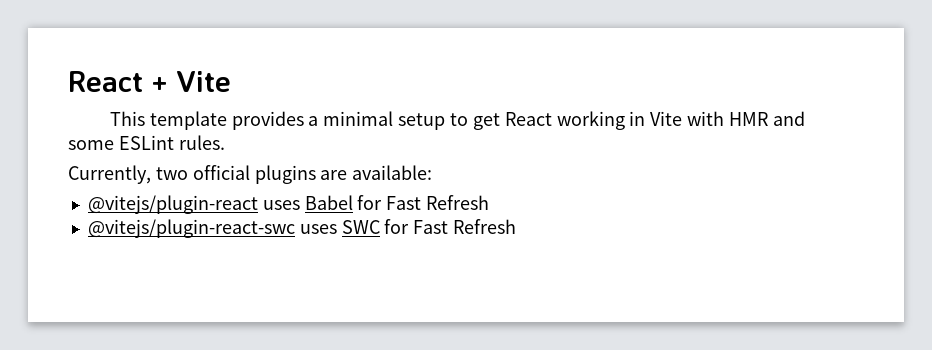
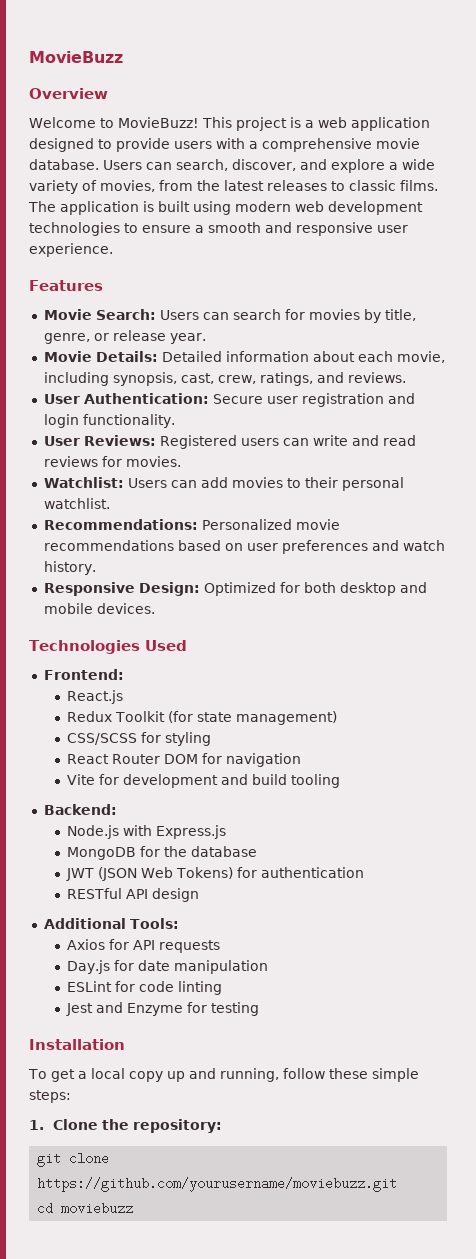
- React + Vite
- This template provides a minimal setup to get React working in Vite with HMR and some ESLint rules.
- Currently, two official plugins are available:
- @vitejs/plugin-react uses Babel for Fast Refresh
- @vitejs/plugin-react-swc uses SWC for Fast Refresh
+ MovieBuzz
+ Overview
+ Welcome to MovieBuzz! This project is a web application designed to provide users with a comprehensive movie database. Users can search, discover, and explore a wide variety of movies, from the latest releases to classic films. The application is built using modern web development technologies to ensure a smooth and responsive user experience.
+ Features
+ Movie Search: Users can search for movies by title, genre, or release year.
+ Movie Details: Detailed information about each movie, including synopsis, cast, crew, ratings, and reviews.
+ User Authentication: Secure user registration and login functionality.
+ User Reviews: Registered users can write and read reviews for movies.
+ Watchlist: Users can add movies to their personal watchlist.
+ Recommendations: Personalized movie recommendations based on user preferences and watch history.
+ Responsive Design: Optimized for both desktop and mobile devices.
+ Technologies Used
+ Frontend:
+ React.js
+ Redux Toolkit (for state management)
+ CSS/SCSS for styling
+ React Router DOM for navigation
+ Vite for development and build tooling
+ Backend:
+ Node.js with Express.js
+ MongoDB for the database
+ JWT (JSON Web Tokens) for authentication
+ RESTful API design
+ Additional Tools:
+ Axios for API requests
+ Day.js for date manipulation
+ ESLint for code linting
+ Jest and Enzyme for testing
+ Installation
+ To get a local copy up and running, follow these simple steps:
+ 1. Clone the repository:
+ git clone https://github.com/yourusername/moviebuzz.git
+ cd moviebuzz

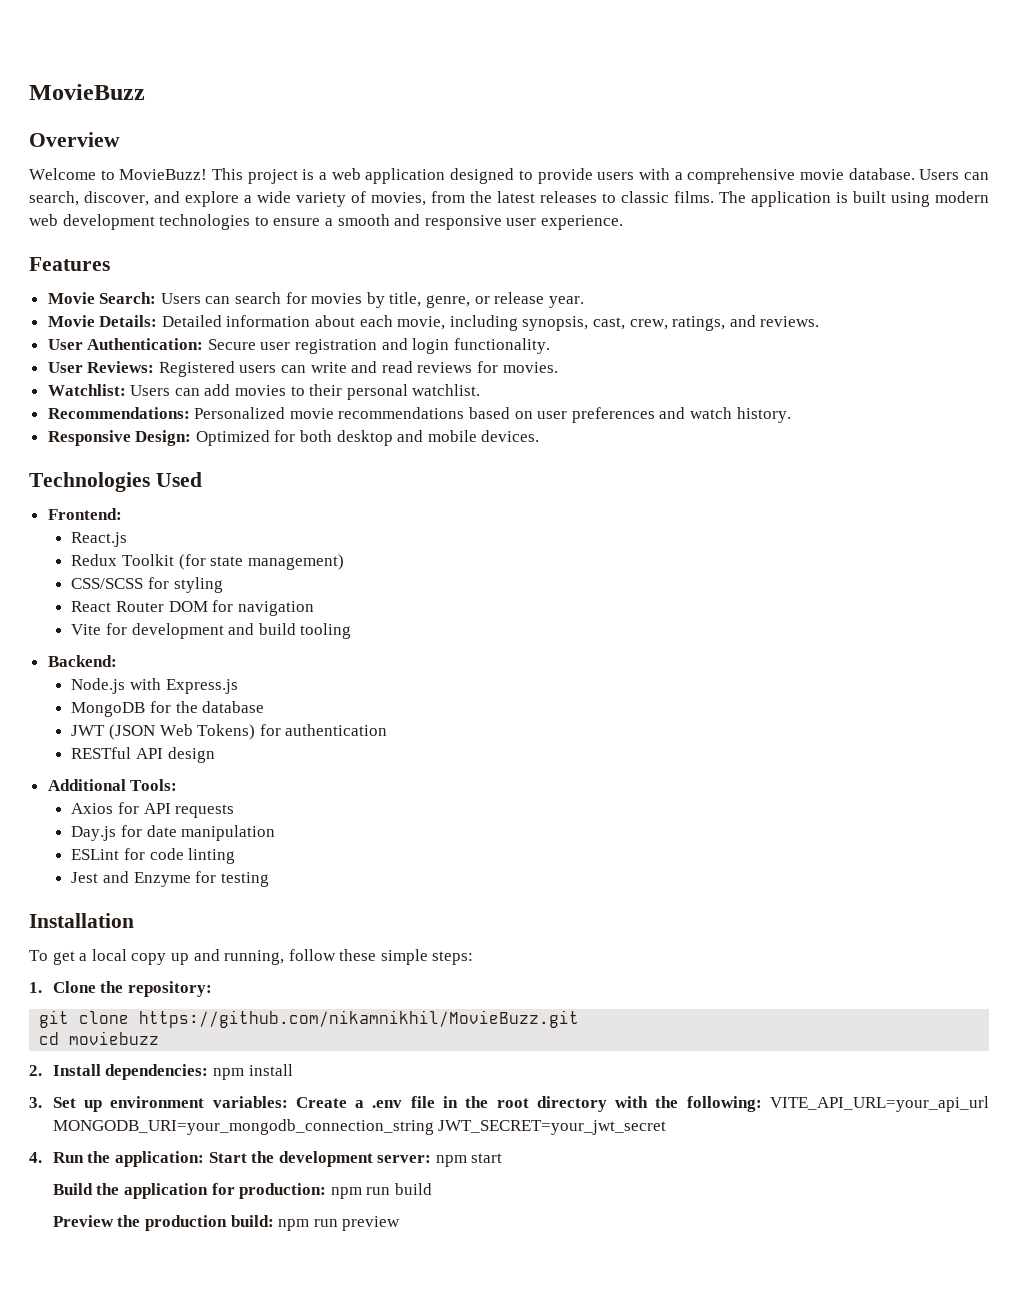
- git clone https://github.com/yourusername/moviebuzz.git
+ git clone https://github.com/nikamnikhil/MovieBuzz.git
+ 2. Install dependencies: npm install
+ 3. Set up environment variables: Create a .env file in the root directory with the following: VITE_API_URL=your_api_url MONGODB_URI=your_mongodb_connection_string JWT_SECRET=your_jwt_secret
+ 4. Run the application: Start the development server: npm start
+ Build the application for production: npm run build
+ Preview the production build: npm run preview

